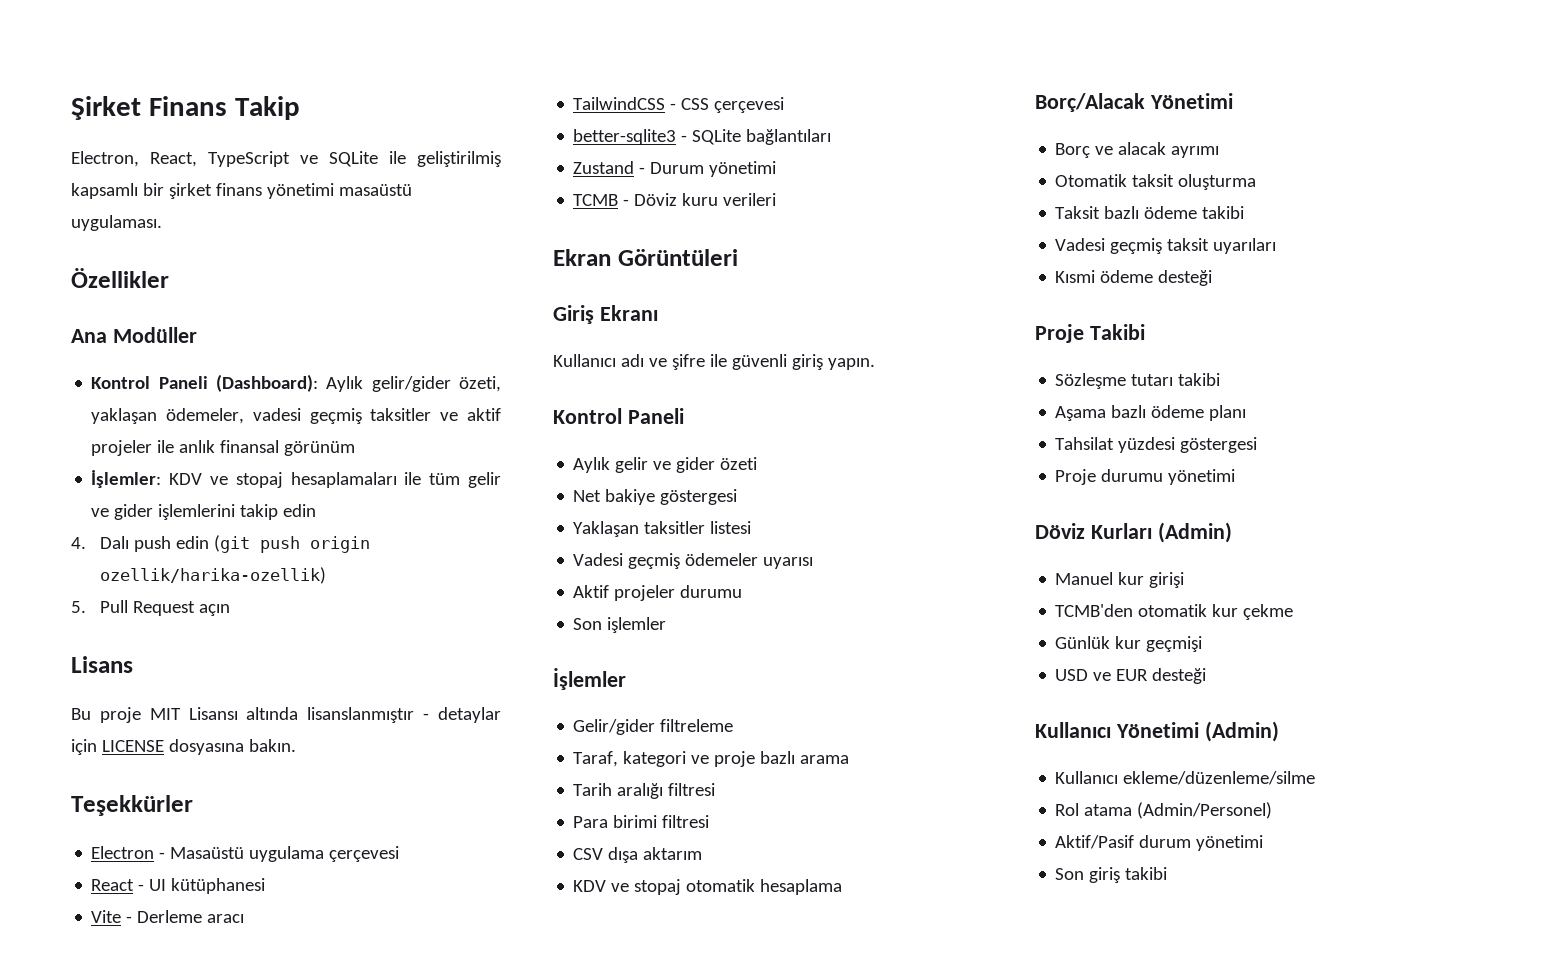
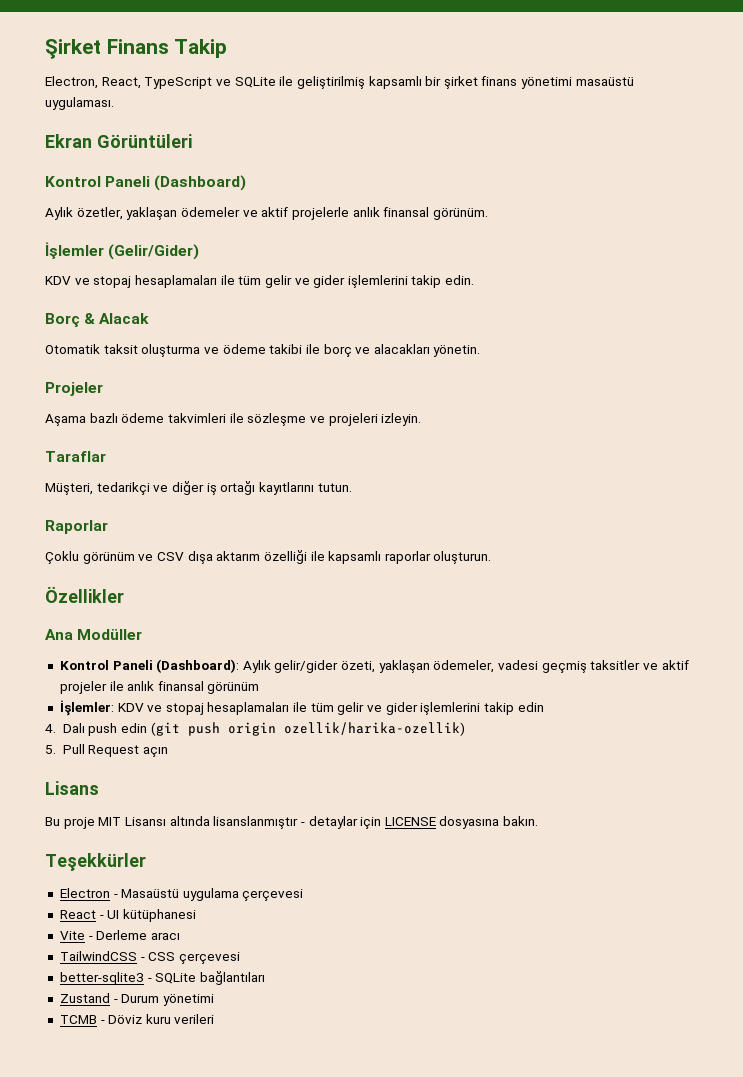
+ Ekran Görüntüleri
+ Kontrol Paneli (Dashboard)
+ Aylık özetler, yaklaşan ödemeler ve aktif projelerle anlık finansal görünüm.
+ İşlemler (Gelir/Gider)
+ KDV ve stopaj hesaplamaları ile tüm gelir ve gider işlemlerini takip edin.
+ Borç & Alacak
+ Otomatik taksit oluşturma ve ödeme takibi ile borç ve alacakları yönetin.
+ Projeler
+ Aşama bazlı ödeme takvimleri ile sözleşme ve projeleri izleyin.
+ Taraflar
+ Müşteri, tedarikçi ve diğer iş ortağı kayıtlarını tutun.
+ Raporlar
+ Çoklu görünüm ve CSV dışa aktarım özelliği ile kapsamlı raporlar oluşturun.
- Ekran Görüntüleri
- Giriş Ekranı
- Kullanıcı adı ve şifre ile güvenli giriş yapın.
- Kontrol Paneli
- Aylık gelir ve gider özeti
- Net bakiye göstergesi
- Yaklaşan taksitler listesi
- Vadesi geçmiş ödemeler uyarısı
- Aktif projeler durumu
- Son işlemler
- İşlemler
- Gelir/gider filtreleme
- Taraf, kategori ve proje bazlı arama
- Tarih aralığı filtresi
- Para birimi filtresi
- CSV dışa aktarım
- KDV ve stopaj otomatik hesaplama
- Borç/Alacak Yönetimi
- Borç ve alacak ayrımı
- Otomatik taksit oluşturma
- Taksit bazlı ödeme takibi
- Vadesi geçmiş taksit uyarıları
- Kısmi ödeme desteği
- Proje Takibi
- Sözleşme tutarı takibi
- Aşama bazlı ödeme planı
- Tahsilat yüzdesi göstergesi
- Proje durumu yönetimi
- Döviz Kurları (Admin)
- Manuel kur girişi
- TCMB'den otomatik kur çekme
- Günlük kur geçmişi
- USD ve EUR desteği
- Kullanıcı Yönetimi (Admin)
- Kullanıcı ekleme/düzenleme/silme
- Rol atama (Admin/Personel)
- Aktif/Pasif durum yönetimi
- Son giriş takibi

